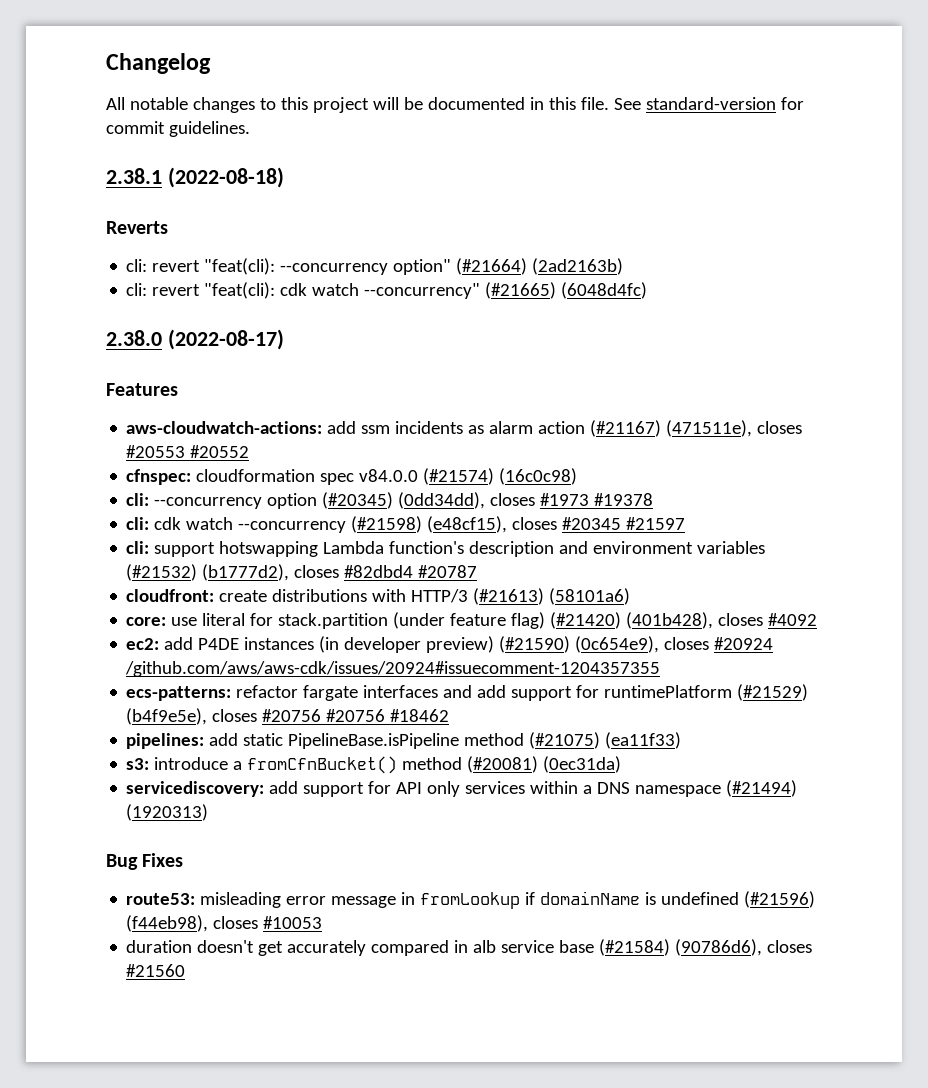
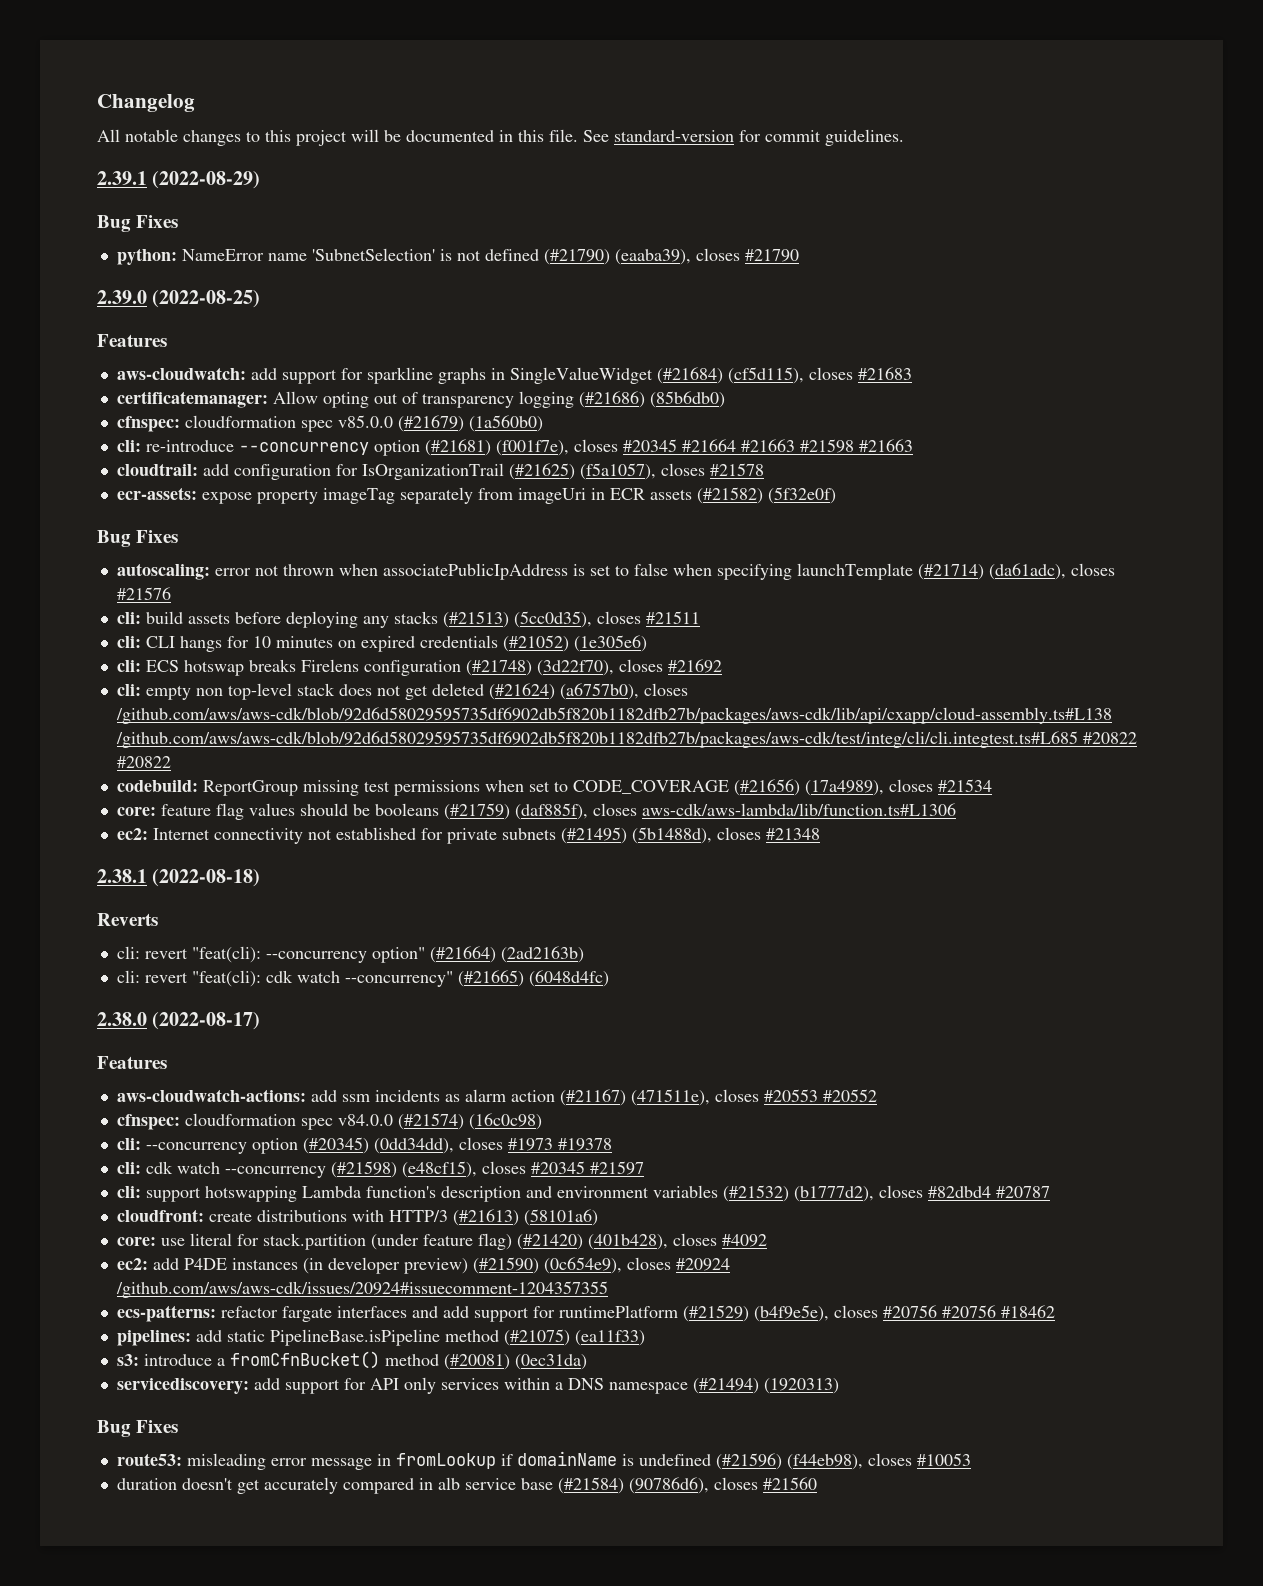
+ 2.39.1 (2022-08-29)
+ Bug Fixes
+ python: NameError name 'SubnetSelection' is not defined (#21790) (eaaba39), closes #21790
+ 2.39.0 (2022-08-25)
+ Features
+ aws-cloudwatch: add support for sparkline graphs in SingleValueWidget (#21684) (cf5d115), closes #21683
+ certificatemanager: Allow opting out of transparency logging (#21686) (85b6db0)
+ cfnspec: cloudformation spec v85.0.0 (#21679) (1a560b0)
+ cli: re-introduce --concurrency option (#21681) (f001f7e), closes #20345 #21664 #21663 #21598 #21663
+ cloudtrail: add configuration for IsOrganizationTrail (#21625) (f5a1057), closes #21578
+ ecr-assets: expose property imageTag separately from imageUri in ECR assets (#21582) (5f32e0f)
+ Bug Fixes
+ autoscaling: error not thrown when associatePublicIpAddress is set to false when specifying launchTemplate (#21714) (da61adc), closes #21576
+ cli: build assets before deploying any stacks (#21513) (5cc0d35), closes #21511
+ cli: CLI hangs for 10 minutes on expired credentials (#21052) (1e305e6)
+ cli: ECS hotswap breaks Firelens configuration (#21748) (3d22f70), closes #21692
+ cli: empty non top-level stack does not get deleted (#21624) (a6757b0), closes /github.com/aws/aws-cdk/blob/92d6d58029595735df6902db5f820b1182dfb27b/packages/aws-cdk/lib/api/cxapp/cloud-assembly.ts#L138 /github.com/aws/aws-cdk/blob/92d6d58029595735df6902db5f820b1182dfb27b/packages/aws-cdk/test/integ/cli/cli.integtest.ts#L685 #20822 #20822
+ codebuild: ReportGroup missing test permissions when set to CODE_COVERAGE (#21656) (17a4989), closes #21534
+ core: feature flag values should be booleans (#21759) (daf885f), closes aws-cdk/aws-lambda/lib/function.ts#L1306
+ ec2: Internet connectivity not established for private subnets (#21495) (5b1488d), closes #21348

